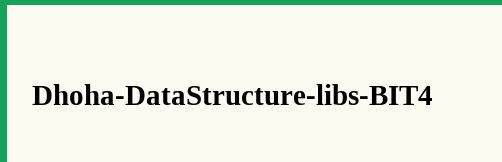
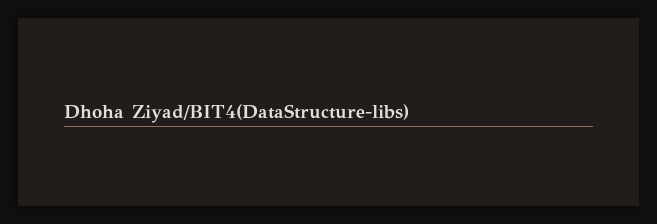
- Dhoha-DataStructure-libs-BIT4
+ Dhoha Ziyad/BIT4(DataStructure-libs)

